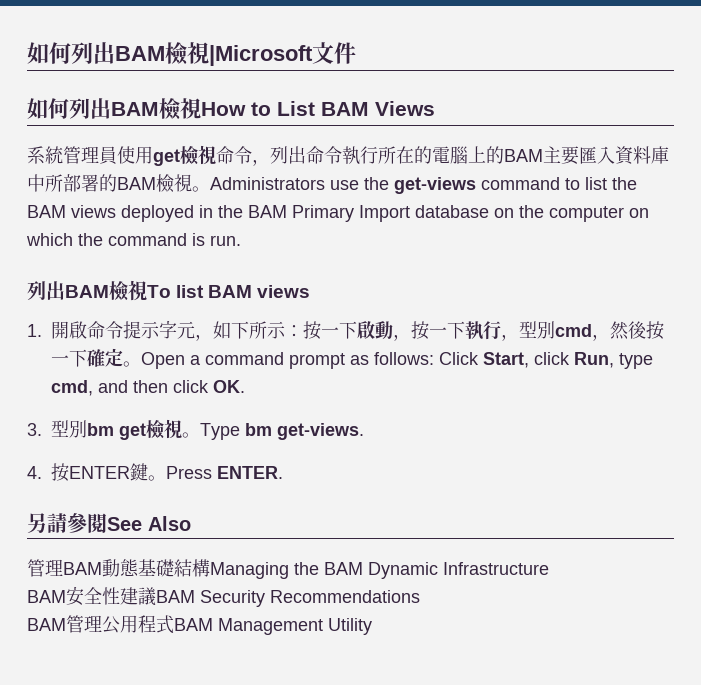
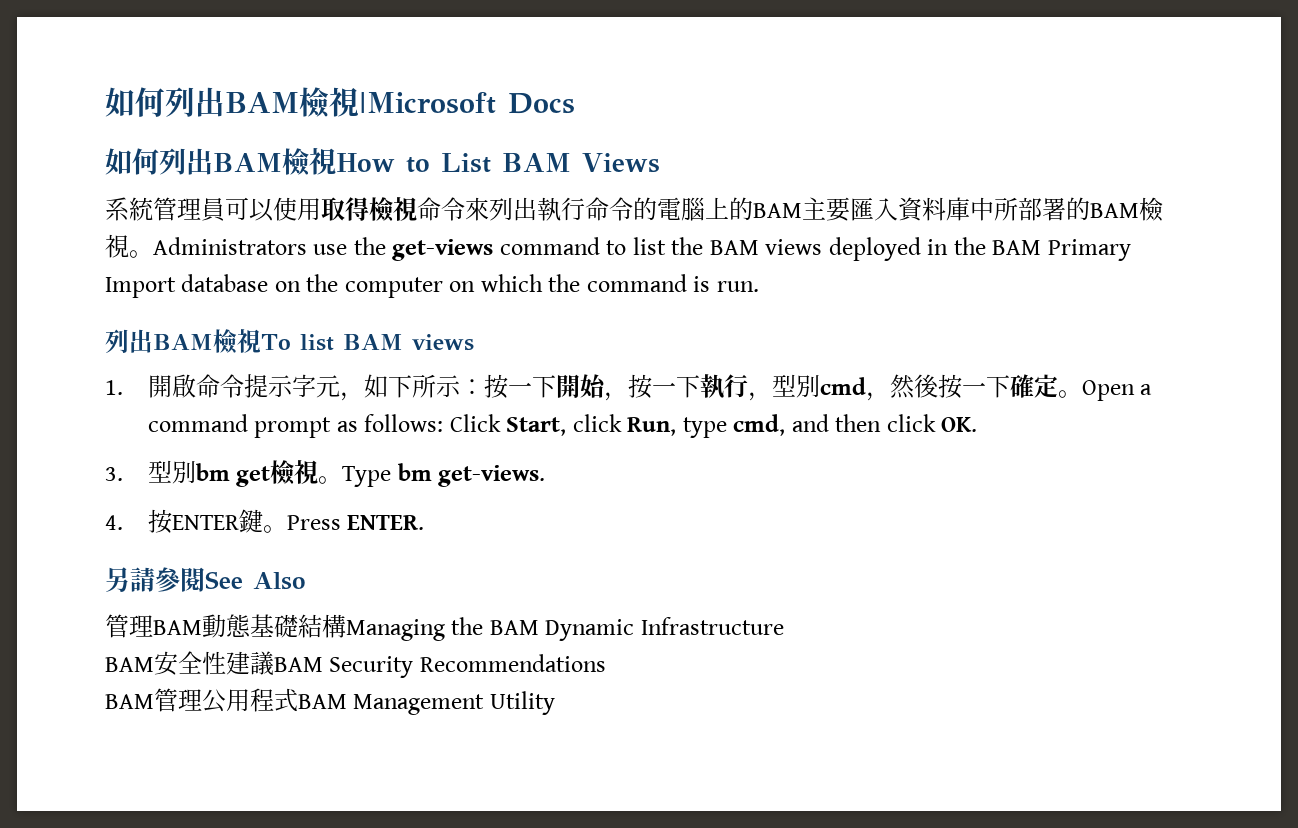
- 如何列出BAM檢視|Microsoft文件
+ 如何列出BAM檢視|Microsoft Docs
- 系統管理員使用get檢視命令，列出命令執行所在的電腦上的BAM主要匯入資料庫中所部署的BAM檢視。
+ 系統管理員可以使用取得檢視命令來列出執行命令的電腦上的BAM主要匯入資料庫中所部署的BAM檢視。
- 1.開啟命令提示字元，如下所示：按一下啟動，按一下執行，型別cmd，然後按一下確定。
+ 1.開啟命令提示字元，如下所示：按一下開始，按一下執行，型別cmd，然後按一下確定。

